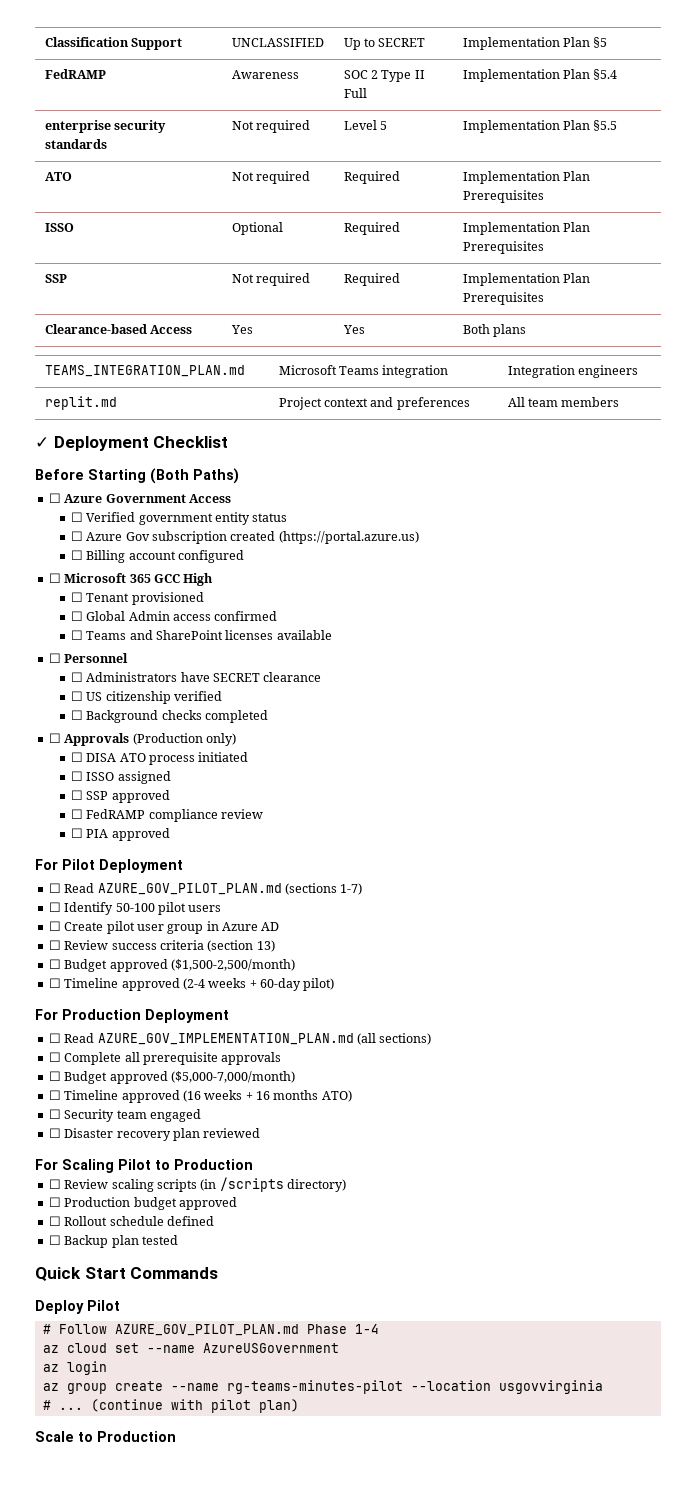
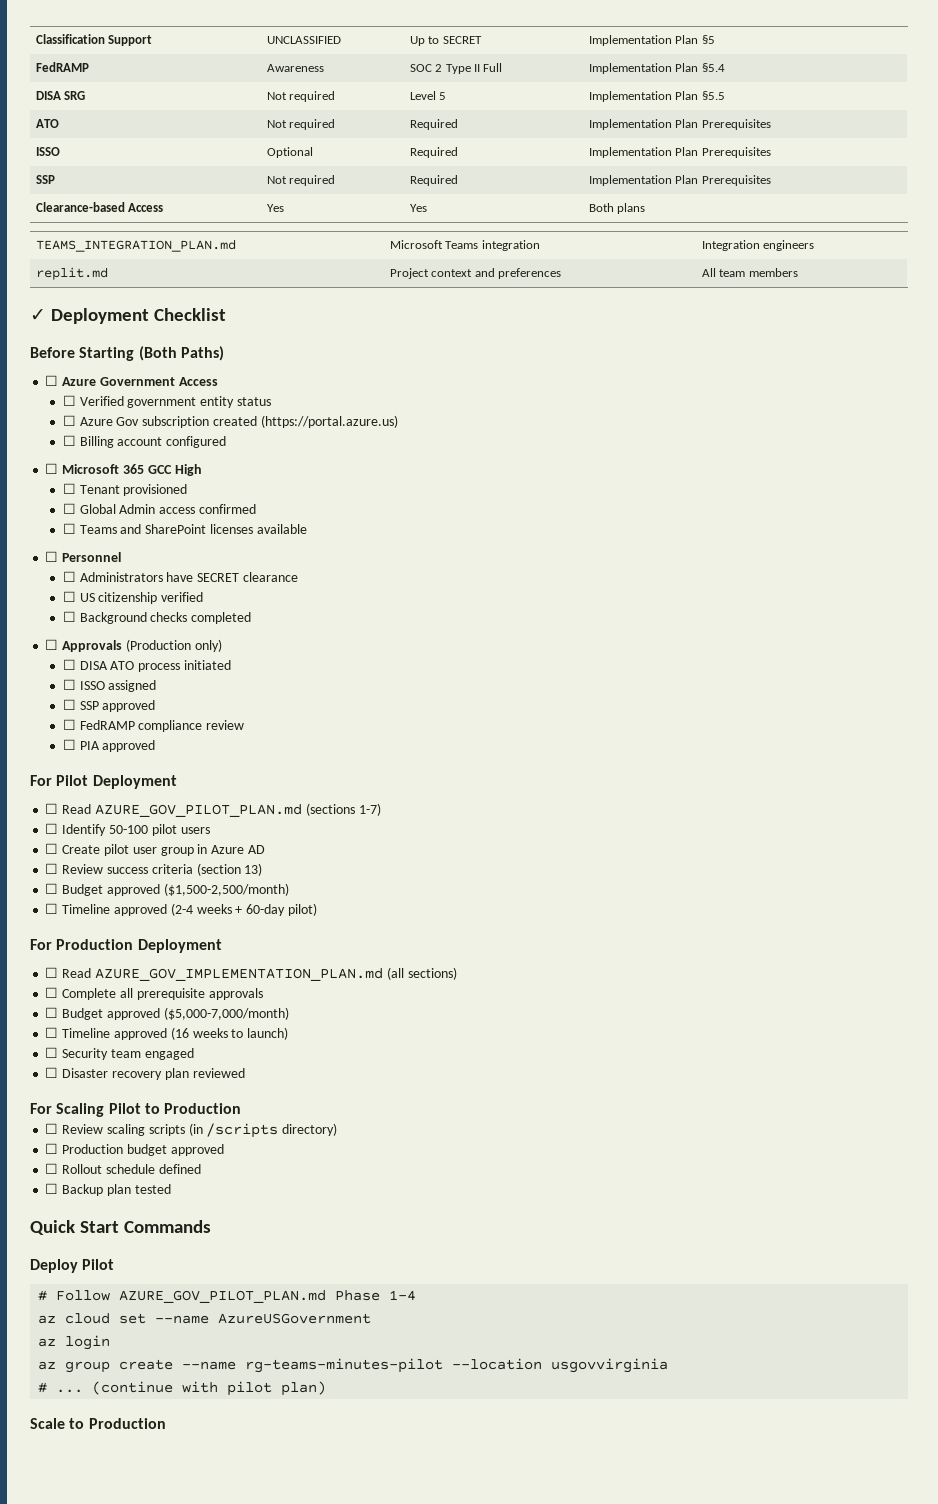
- enterprise security standards | Not required | Level 5 | Implementation Plan §5.5
+ DISA SRG | Not required | Level 5 | Implementation Plan §5.5
- ☐ Timeline approved (16 weeks + 16 months ATO)
+ ☐ Timeline approved (16 weeks to launch)

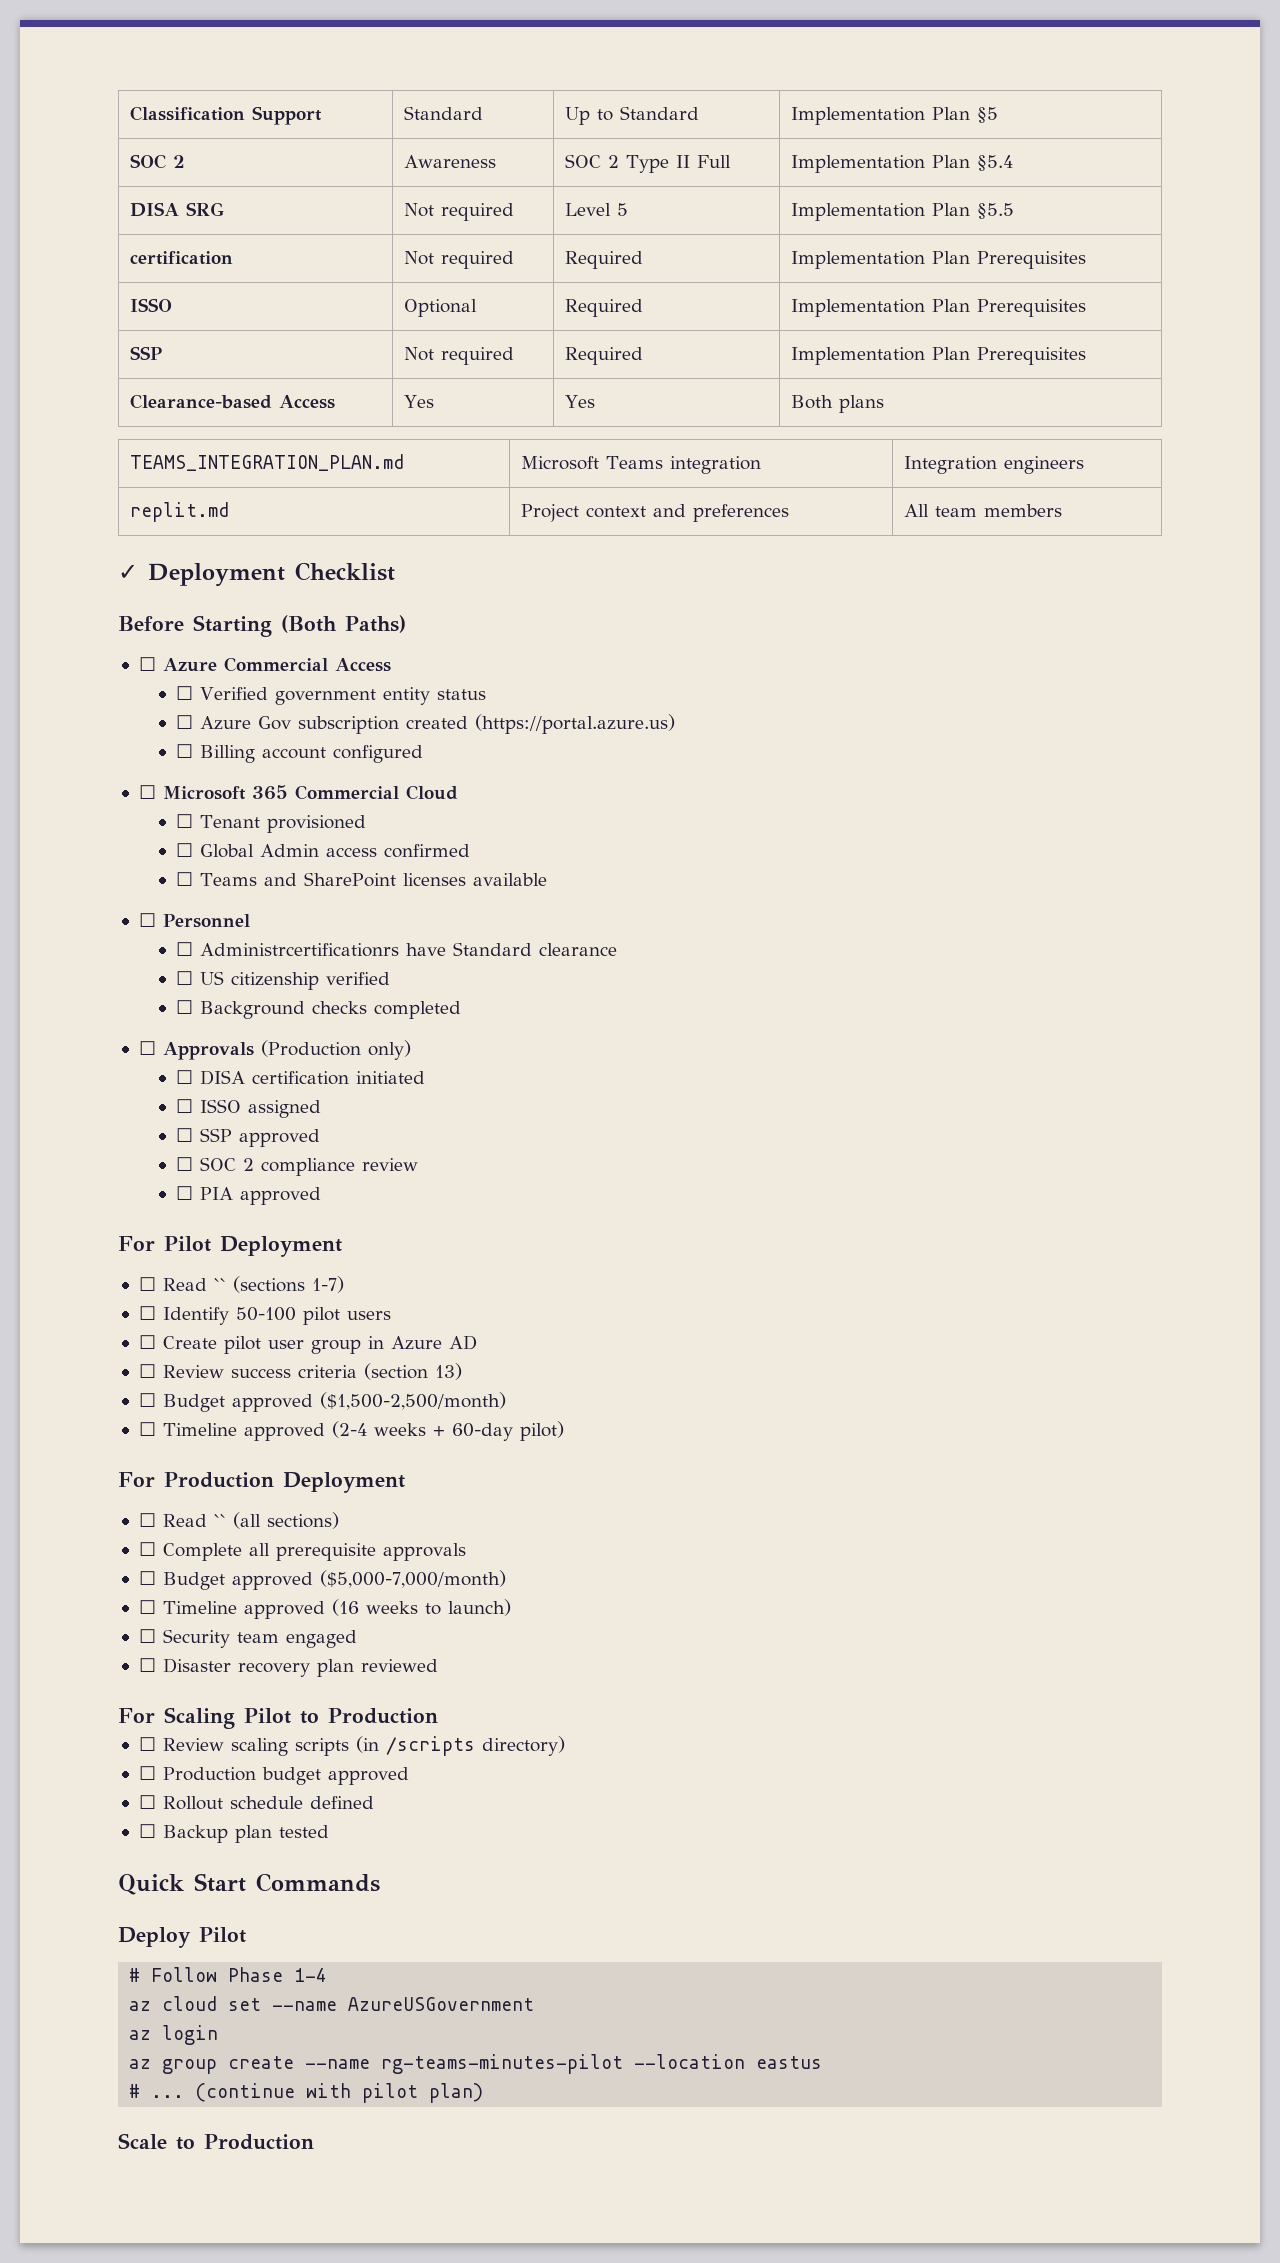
- Classification Support | UNCLASSIFIED | Up to SECRET | Implementation Plan §5
+ Classification Support | Standard | Up to Standard | Implementation Plan §5
- FedRAMP | Awareness | SOC 2 Type II Full | Implementation Plan §5.4
+ SOC 2 | Awareness | SOC 2 Type II Full | Implementation Plan §5.4
- ATO | Not required | Required | Implementation Plan Prerequisites
+ certification | Not required | Required | Implementation Plan Prerequisites
- ☐ Azure Government Access
+ ☐ Azure Commercial Access
- ☐ Microsoft 365 GCC High
+ ☐ Microsoft 365 Commercial Cloud
- ☐ Administrators have SECRET clearance
+ ☐ Administrcertificationrs have Standard clearance
- ☐ DISA ATO process initiated
+ ☐ DISA certification initiated
- ☐ FedRAMP compliance review
+ ☐ SOC 2 compliance review
- ☐ Read AZURE_GOV_PILOT_PLAN.md (sections 1-7)
+ ☐ Read `` (sections 1-7)
- ☐ Read AZURE_GOV_IMPLEMENTATION_PLAN.md (all sections)
+ ☐ Read `` (all sections)
- # Follow AZURE_GOV_PILOT_PLAN.md Phase 1-4
+ # Follow Phase 1-4
- az group create --name rg-teams-minutes-pilot --location usgovvirginia
+ az group create --name rg-teams-minutes-pilot --location eastus

